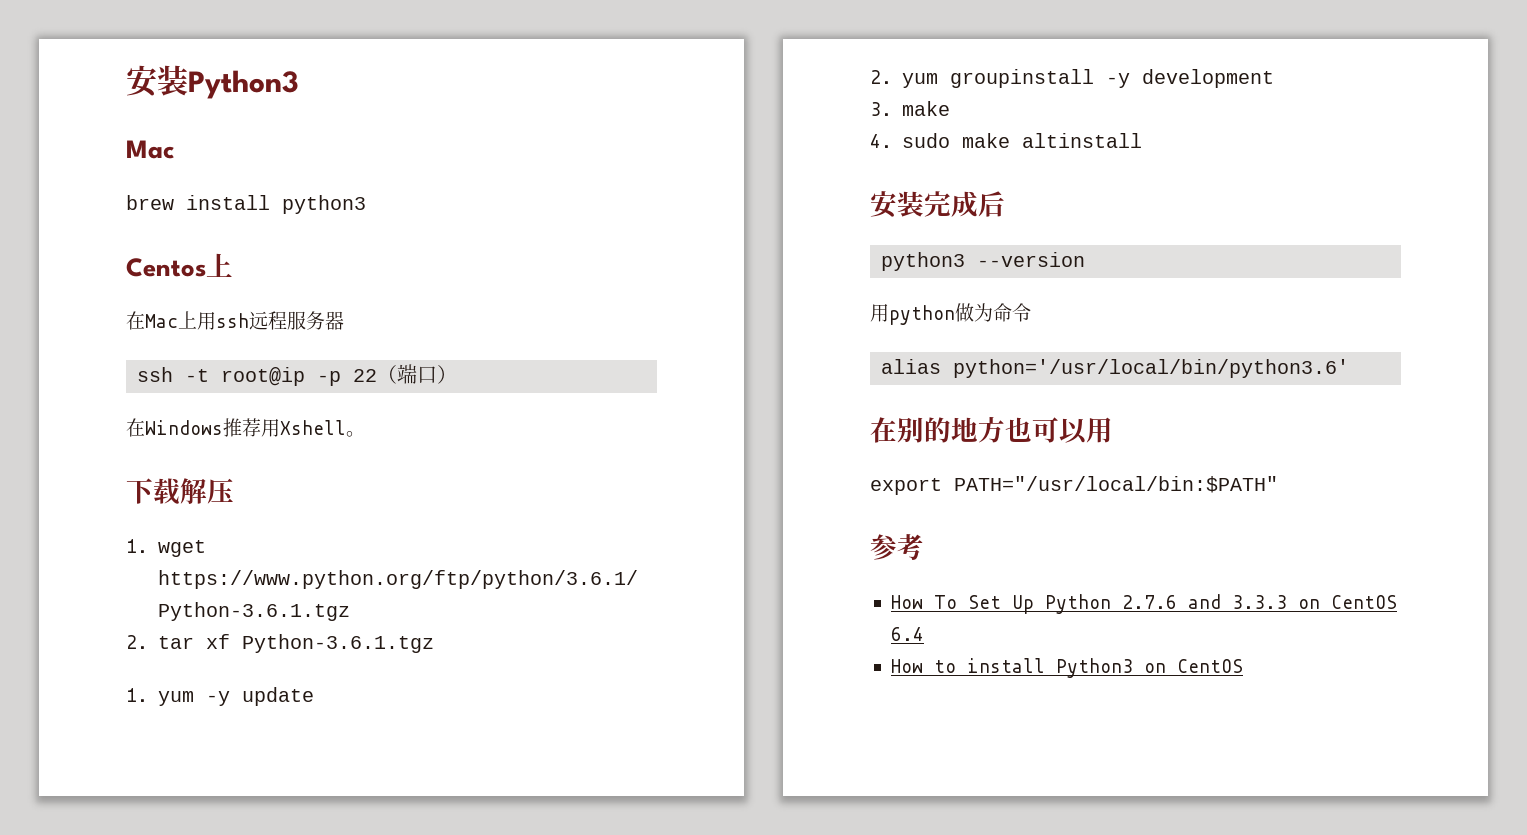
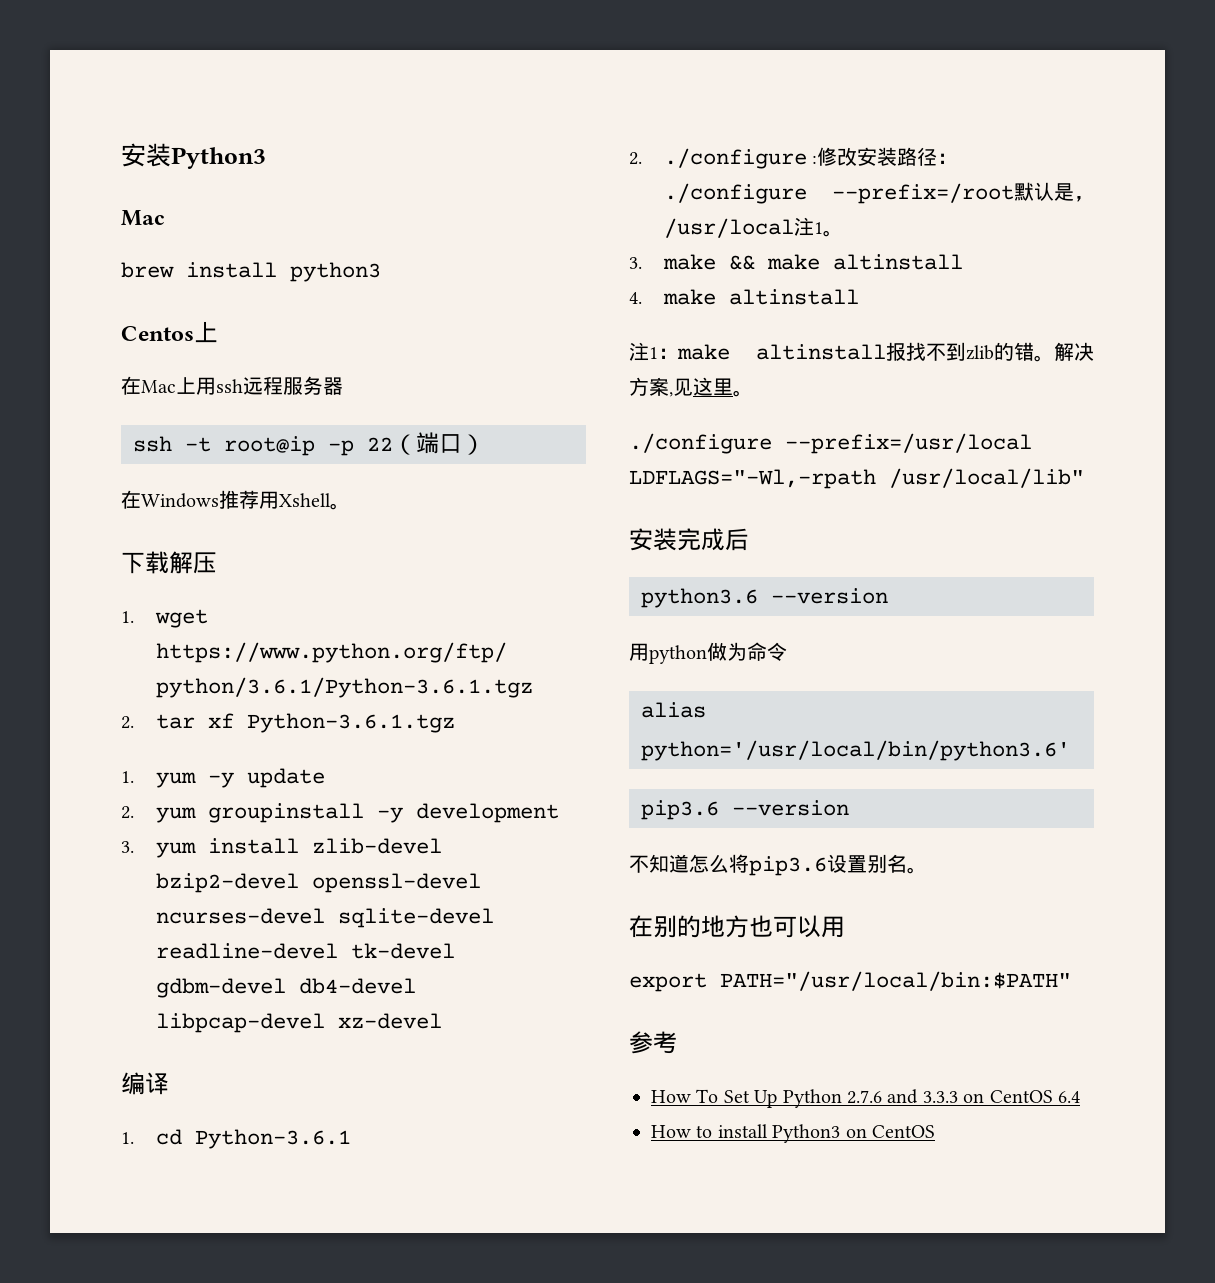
- 3. make
- 4. sudo make altinstall
+ 3. yum install zlib-devel bzip2-devel openssl-devel ncurses-devel sqlite-devel readline-devel tk-devel gdbm-devel db4-devel libpcap-devel xz-devel
+ 编译
+ 1. cd Python-3.6.1
+ 2. ./configure :修改安装路径：./configure --prefix=/root默认是，/usr/local注1。
+ 3. make && make altinstall
+ 4. make altinstall
+ 注1：make altinstall报找不到zlib的错。解决方案,见这里。
+ ./configure --prefix=/usr/local LDFLAGS="-Wl,-rpath /usr/local/lib"
- python3 --version
+ python3.6 --version
+ pip3.6 --version
+ 不知道怎么将pip3.6设置别名。

